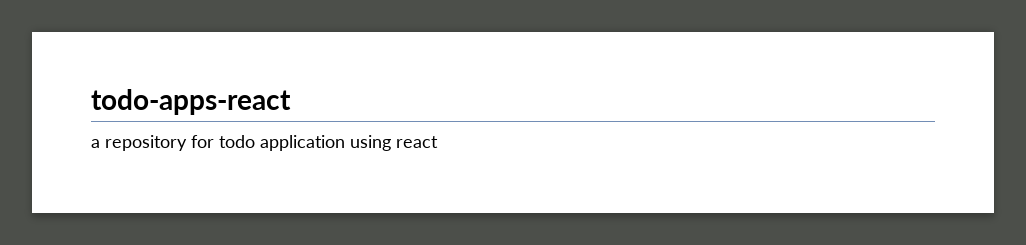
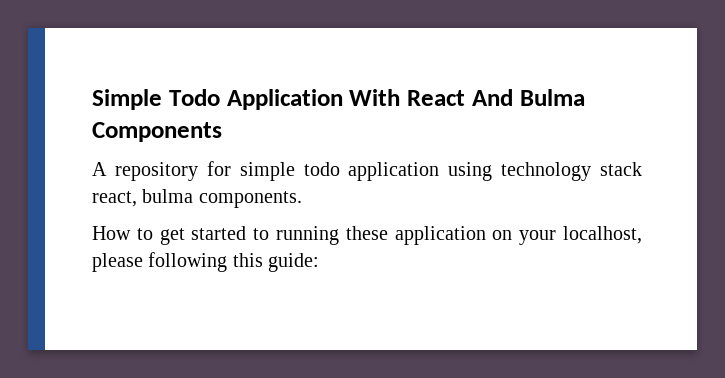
- todo-apps-react
- a repository for todo application using react
+ Simple Todo Application With React And Bulma Components
+ A repository for simple todo application using technology stack react, bulma components.
+ How to get started to running these application on your localhost, please following this guide:

